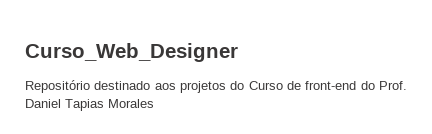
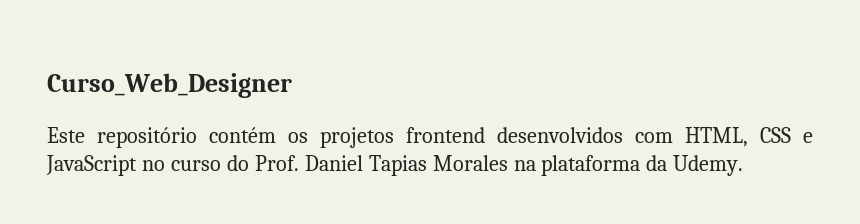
- Repositório destinado aos projetos do Curso de front-end do Prof. Daniel Tapias Morales
+ Este repositório contém os projetos frontend desenvolvidos com HTML, CSS e JavaScript no curso do Prof. Daniel Tapias Morales na plataforma da Udemy.

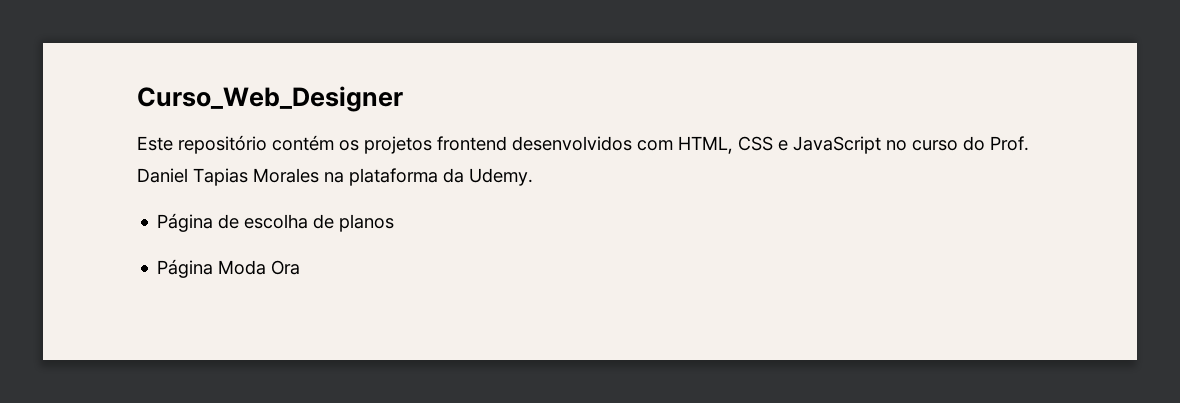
+ Página de escolha de planos
+ Página Moda Ora

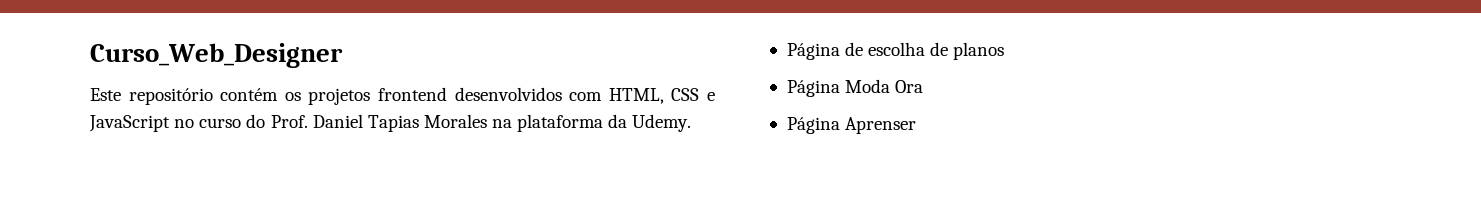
+ Página Aprenser

